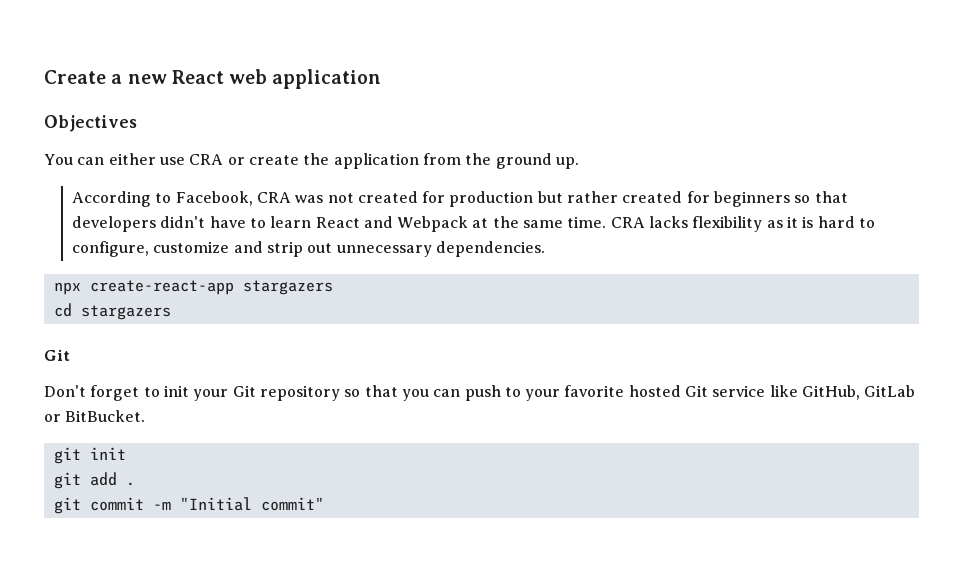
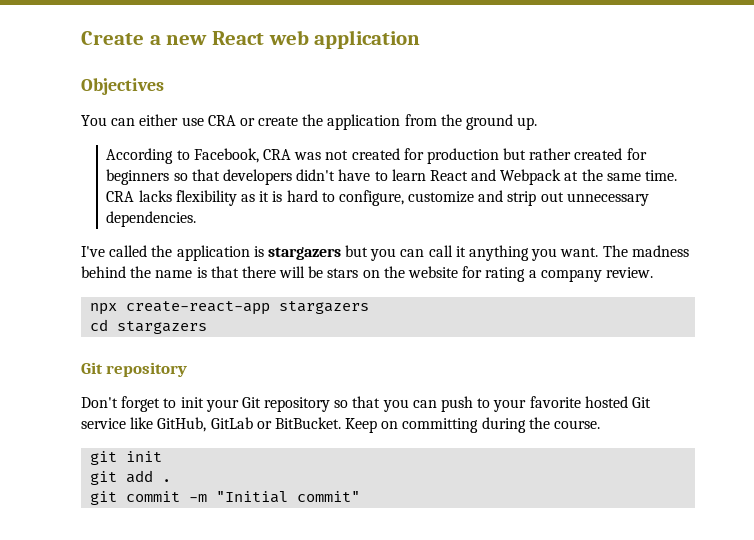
+ I've called the application is stargazers but you can call it anything you want. The madness behind the name is that there will be stars on the website for rating a company review.
  cd stargazers
- Git
+ Git repository
+ Keep on committing during the course.

